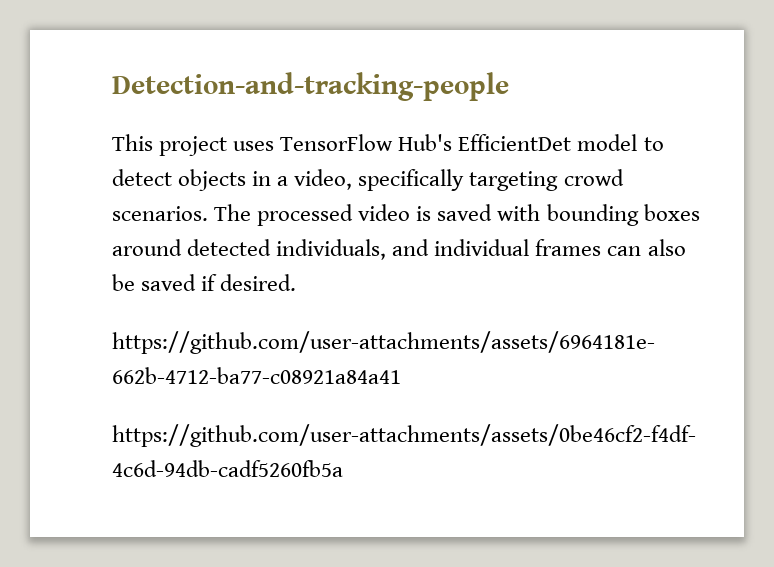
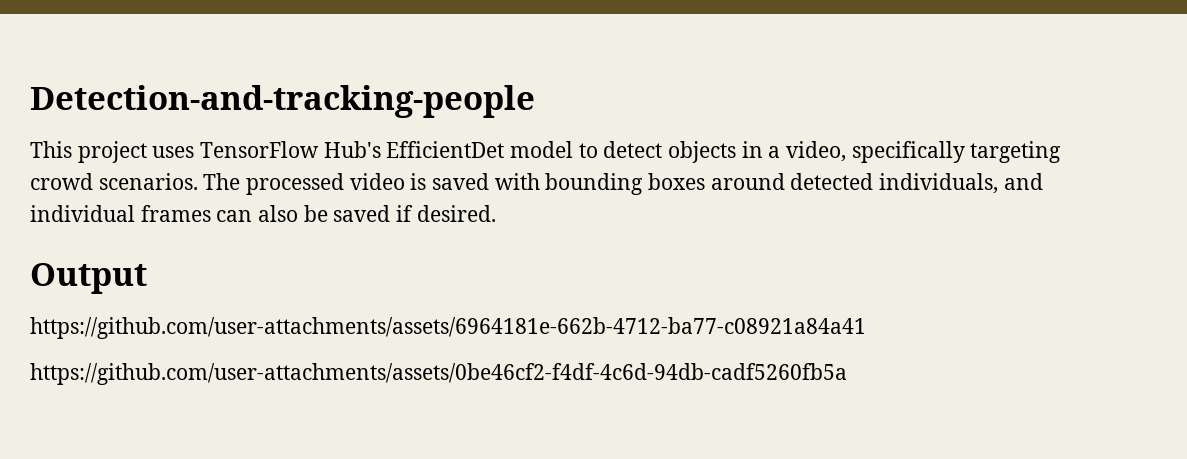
+ Output

